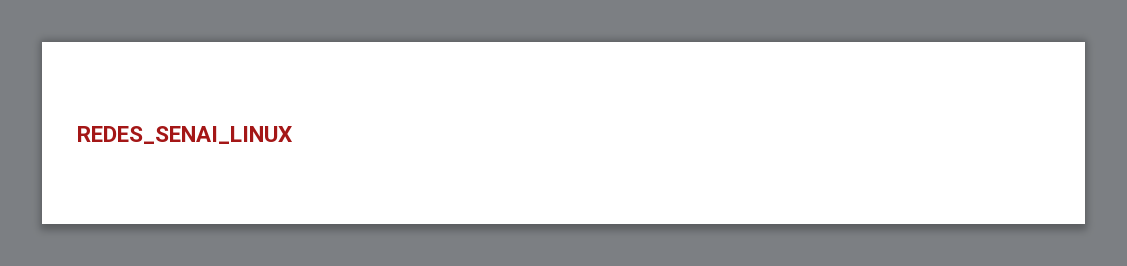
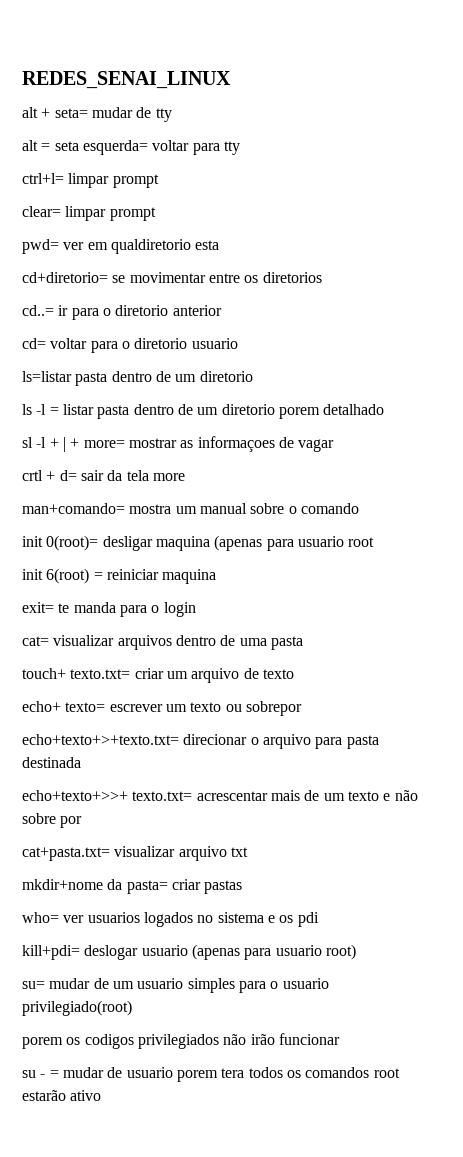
+ alt + seta= mudar de tty
+ alt = seta esquerda= voltar para tty
+ ctrl+l= limpar prompt
+ clear= limpar prompt
+ pwd= ver em qualdiretorio esta
+ cd+diretorio= se movimentar entre os diretorios
+ cd..= ir para o diretorio anterior
+ cd= voltar para o diretorio usuario
+ ls=listar pasta dentro de um diretorio
+ ls -l = listar pasta dentro de um diretorio porem detalhado
+ sl -l + | + more= mostrar as informaçoes de vagar
+ crtl + d= sair da tela more
+ man+comando= mostra um manual sobre o comando
+ init 0(root)= desligar maquina (apenas para usuario root
+ init 6(root) = reiniciar maquina
+ exit= te manda para o login
+ cat= visualizar arquivos dentro de uma pasta
+ touch+ texto.txt= criar um arquivo de texto
+ echo+ texto= escrever um texto ou sobrepor
+ echo+texto+>+texto.txt= direcionar o arquivo para pasta destinada
+ echo+texto+>>+ texto.txt= acrescentar mais de um texto e não sobre por
+ cat+pasta.txt= visualizar arquivo txt
+ mkdir+nome da pasta= criar pastas
+ who= ver usuarios logados no sistema e os pdi
+ kill+pdi= deslogar usuario (apenas para usuario root)
+ su= mudar de um usuario simples para o usuario privilegiado(root)
+ porem os codigos privilegiados não irão funcionar
+ su - = mudar de usuario porem tera todos os comandos root estarão ativo

